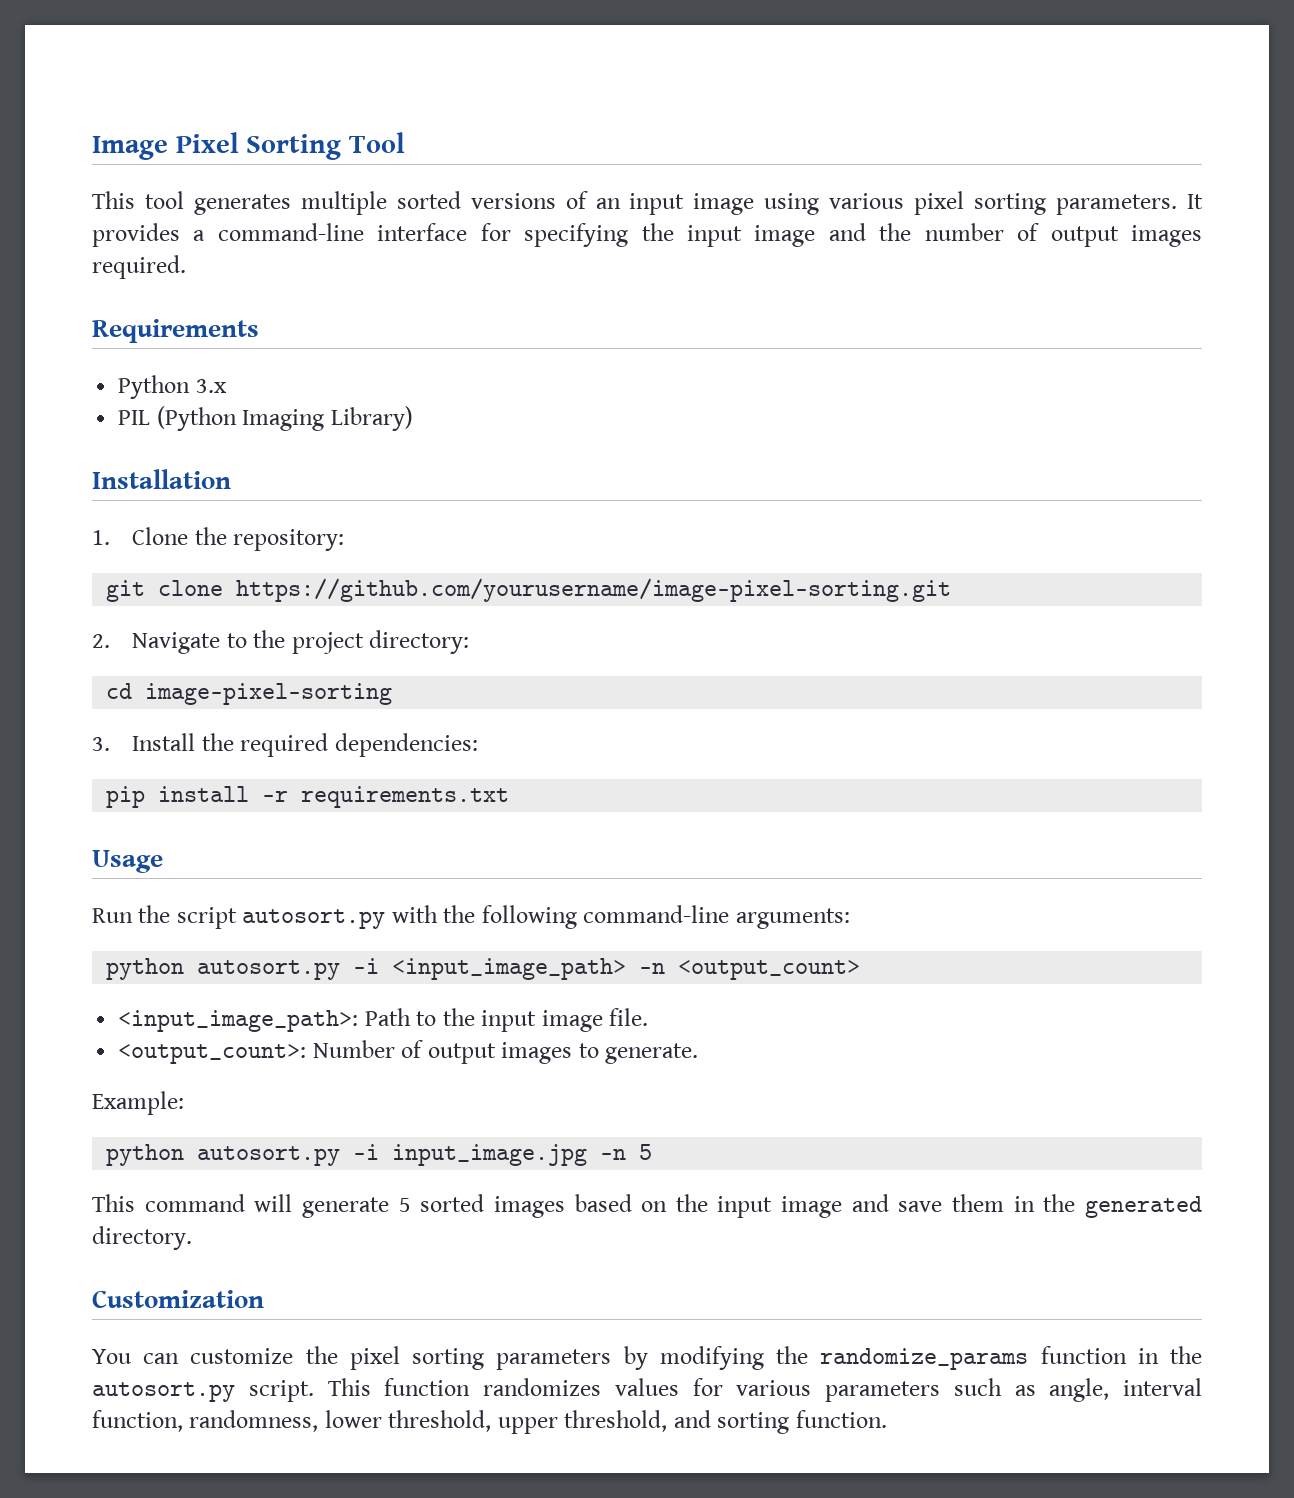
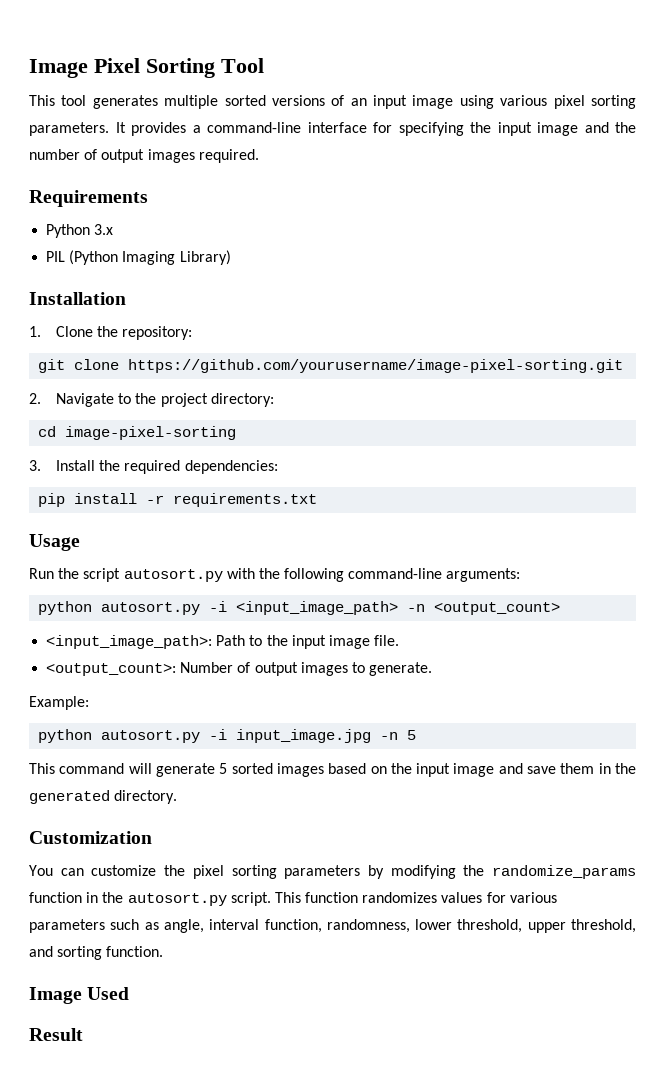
+ Image Used
+ Result

